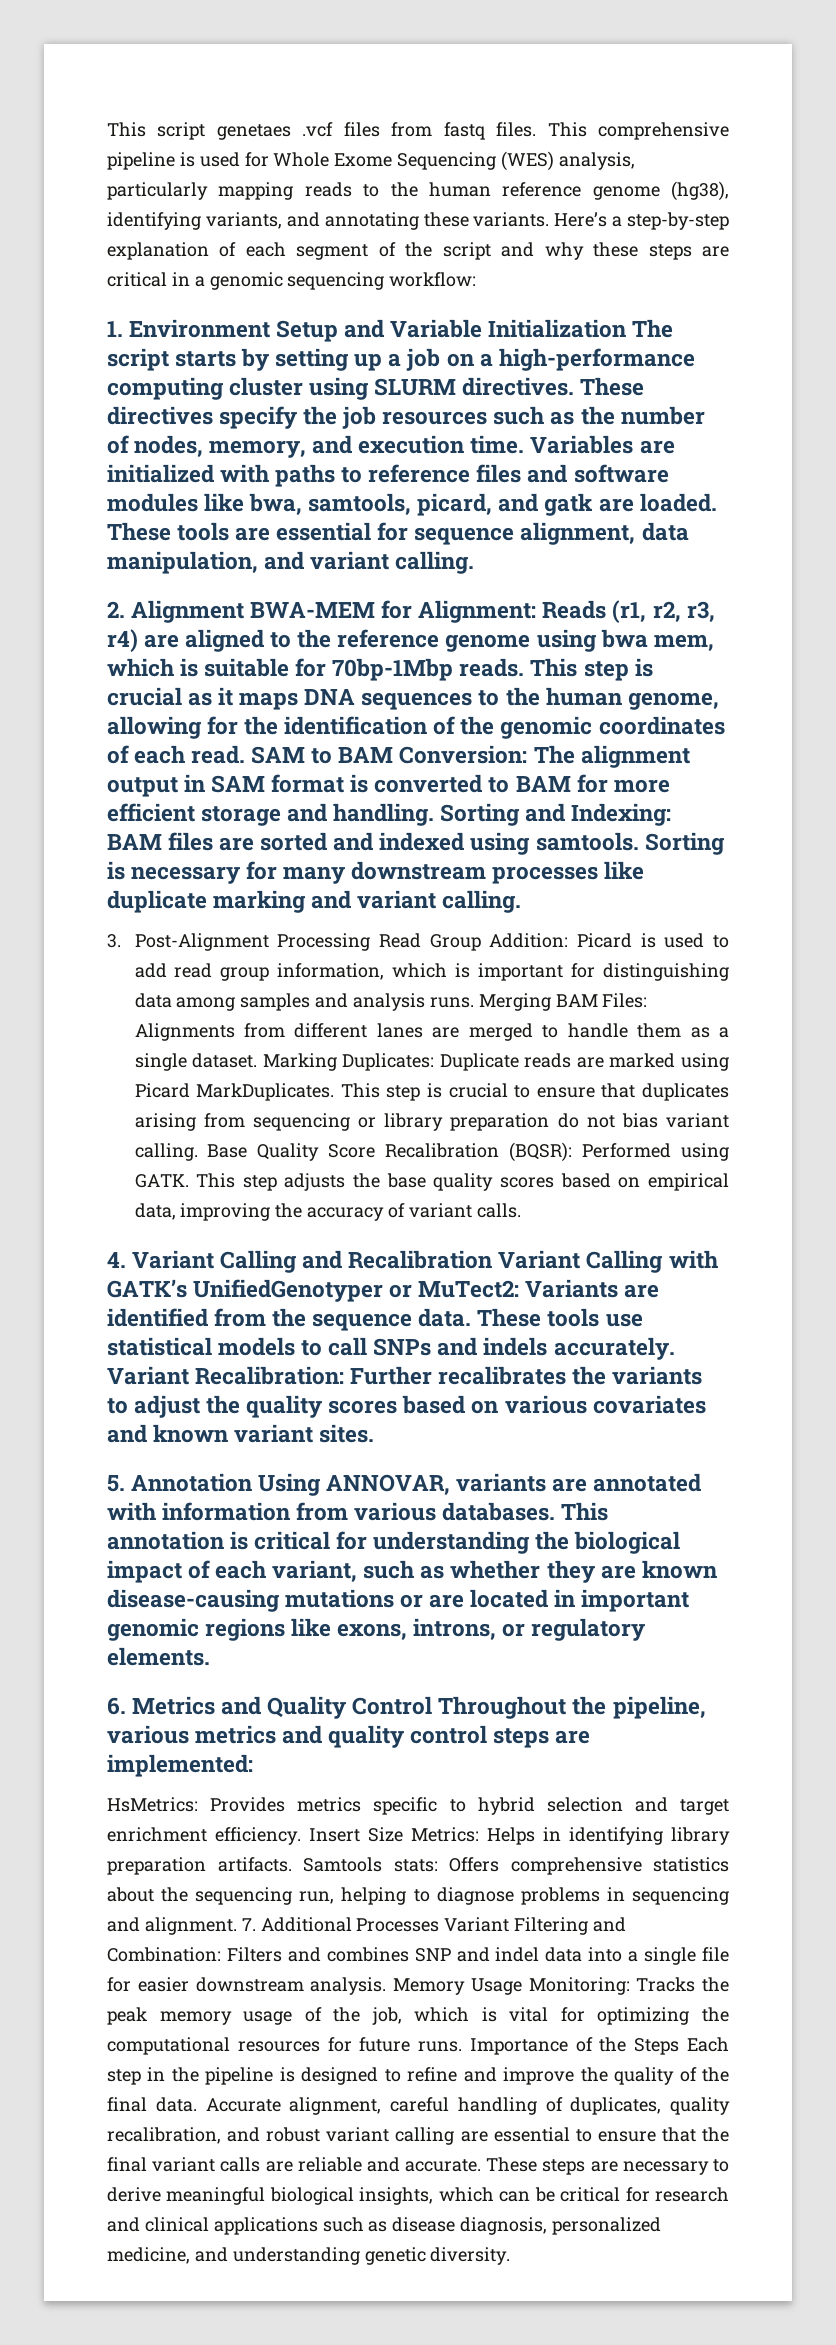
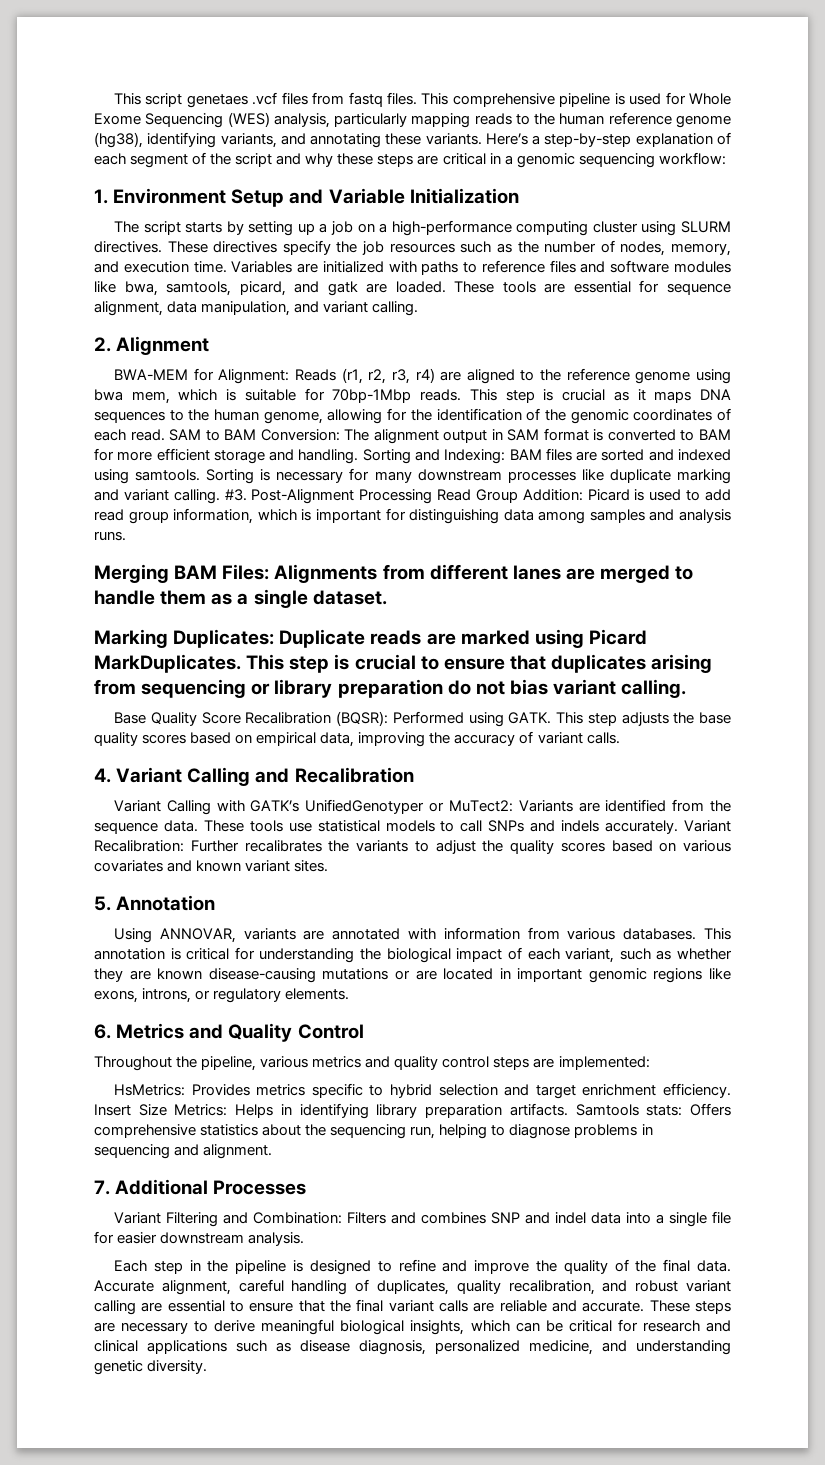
- 1. Environment Setup and Variable Initialization The script starts by setting up a job on a high-performance computing cluster using SLURM directives.
+ 1. Environment Setup and Variable Initialization
+ The script starts by setting up a job on a high-performance computing cluster using SLURM directives.
- 2. Alignment BWA-MEM for Alignment: Reads (r1, r2, r3, r4) are aligned to the reference genome using bwa mem, which is suitable for 70bp-1Mbp reads.
+ 2. Alignment
+ BWA-MEM for Alignment: Reads (r1, r2, r3, r4) are aligned to the reference genome using bwa mem, which is suitable for 70bp-1Mbp reads.
- Sorting is necessary for many downstream processes like duplicate marking and variant calling.
- 3. Post-Alignment Processing Read Group Addition:
+ Sorting is necessary for many downstream processes like duplicate marking and variant calling. #3. Post-Alignment Processing Read Group Addition:
- Picard is used to add read group information, which is important for distinguishing data among samples and analysis runs. Merging BAM Files:
+ Picard is used to add read group information, which is important for distinguishing data among samples and analysis runs.
+ Merging BAM Files:
- Alignments from different lanes are merged to handle them as a single dataset. Marking Duplicates:
+ Alignments from different lanes are merged to handle them as a single dataset.
+ Marking Duplicates:
- This step is crucial to ensure that duplicates arising from sequencing or library preparation do not bias variant calling. Base Quality Score Recalibration (BQSR): Performed using GATK.
+ This step is crucial to ensure that duplicates arising from sequencing or library preparation do not bias variant calling.
+ Base Quality Score Recalibration (BQSR): Performed using GATK.
- 4. Variant Calling and Recalibration Variant Calling with GATK’s UnifiedGenotyper or MuTect2: Variants are identified from the sequence data.
+ 4. Variant Calling and Recalibration
+ Variant Calling with GATK’s UnifiedGenotyper or MuTect2: Variants are identified from the sequence data.
- 5. Annotation Using ANNOVAR, variants are annotated with information from various databases.
+ 5. Annotation
+ Using ANNOVAR, variants are annotated with information from various databases.
- 6. Metrics and Quality Control Throughout the pipeline, various metrics and quality control steps are implemented:
+ 6. Metrics and Quality Control
+ Throughout the pipeline, various metrics and quality control steps are implemented:
- Samtools stats: Offers comprehensive statistics about the sequencing run, helping to diagnose problems in sequencing and alignment. 7. Additional Processes Variant Filtering and Combination: Filters and combines SNP and indel data into a single file for easier downstream analysis. Memory Usage Monitoring: Tracks the peak memory usage of the job, which is vital for optimizing the computational resources for future runs. Importance of the Steps Each step in the pipeline is designed to refine and improve the quality of the final data.
+ Samtools stats: Offers comprehensive statistics about the sequencing run, helping to diagnose problems in sequencing and alignment.
+ 7. Additional Processes
+ Variant Filtering and Combination: Filters and combines SNP and indel data into a single file for easier downstream analysis.
+ Each step in the pipeline is designed to refine and improve the quality of the final data.

